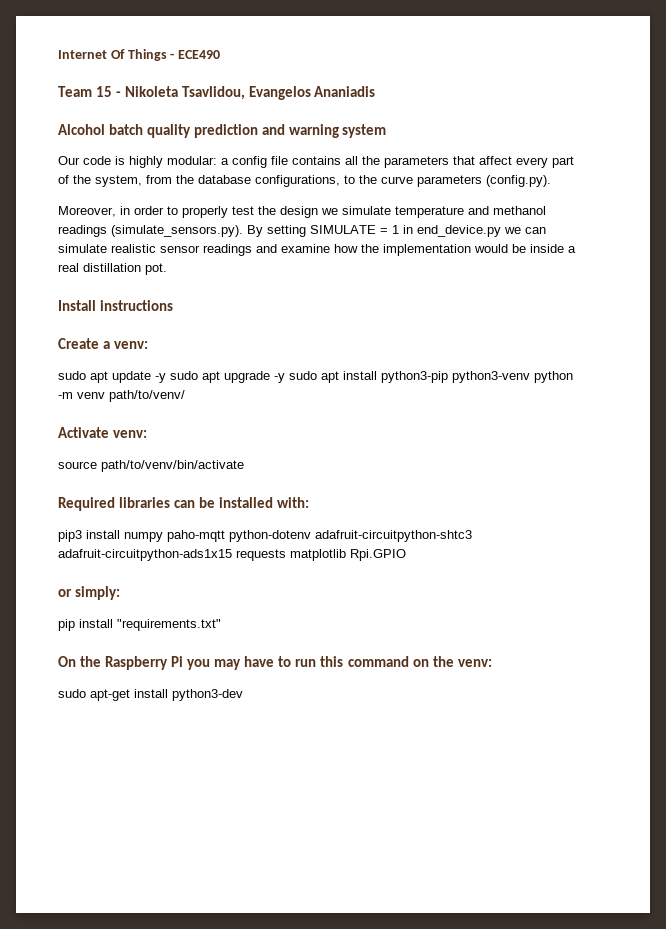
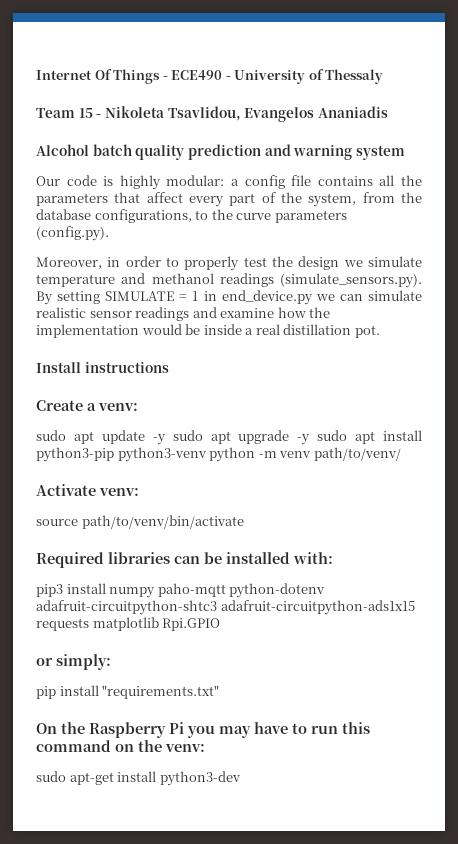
- Internet Of Things - ECE490
+ Internet Of Things - ECE490 - University of Thessaly

